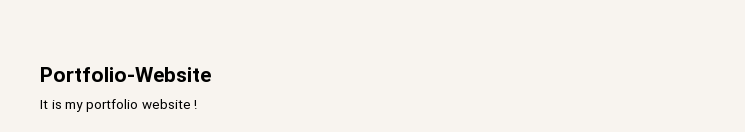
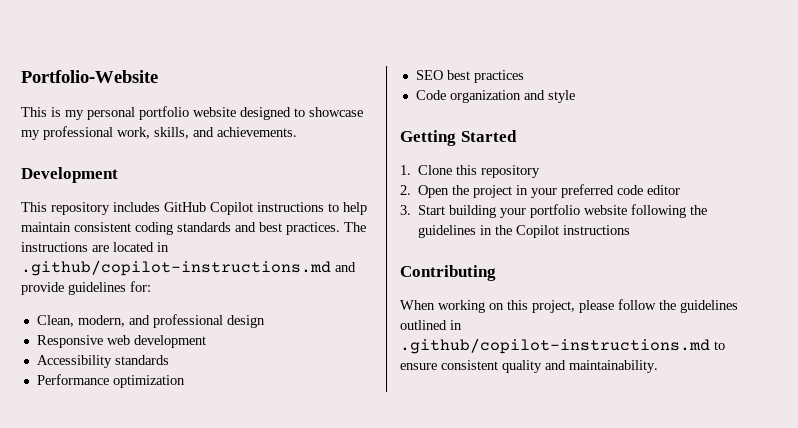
- It is my portfolio website !
+ This is my personal portfolio website designed to showcase my professional work, skills, and achievements.
+ Development
+ This repository includes GitHub Copilot instructions to help maintain consistent coding standards and best practices. The instructions are located in .github/copilot-instructions.md and provide guidelines for:
+ Clean, modern, and professional design
+ Responsive web development
+ Accessibility standards
+ Performance optimization
+ SEO best practices
+ Code organization and style
+ Getting Started
+ 1. Clone this repository
+ 2. Open the project in your preferred code editor
+ 3. Start building your portfolio website following the guidelines in the Copilot instructions
+ Contributing
+ When working on this project, please follow the guidelines outlined in .github/copilot-instructions.md to ensure consistent quality and maintainability.

